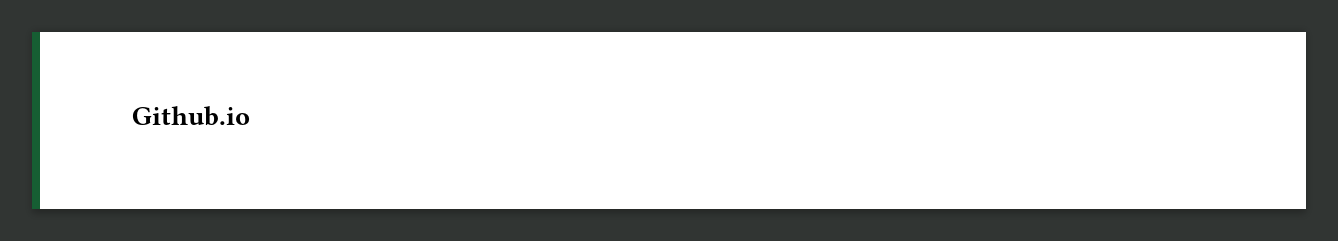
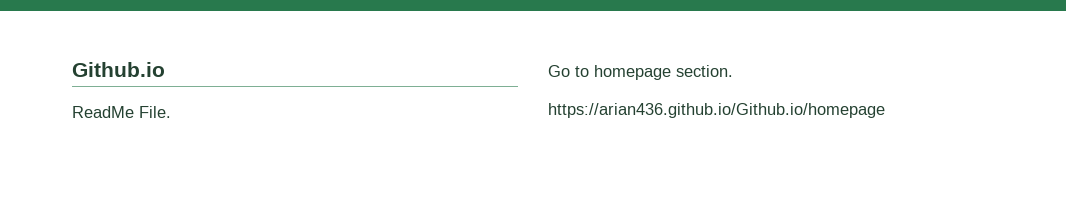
+ ReadMe File.
+ Go to homepage section.
+ https://arian436.github.io/Github.io/homepage

